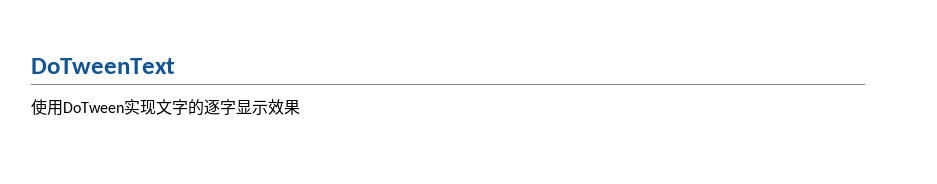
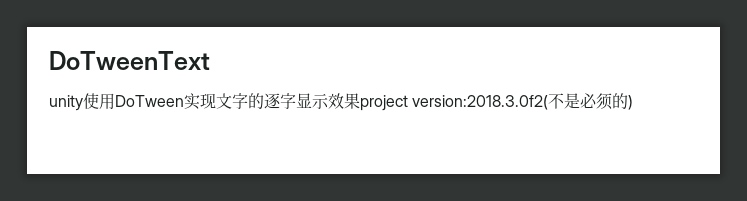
- 使用DoTween实现文字的逐字显示效果
+ unity使用DoTween实现文字的逐字显示效果project version:2018.3.0f2(不是必须的)

